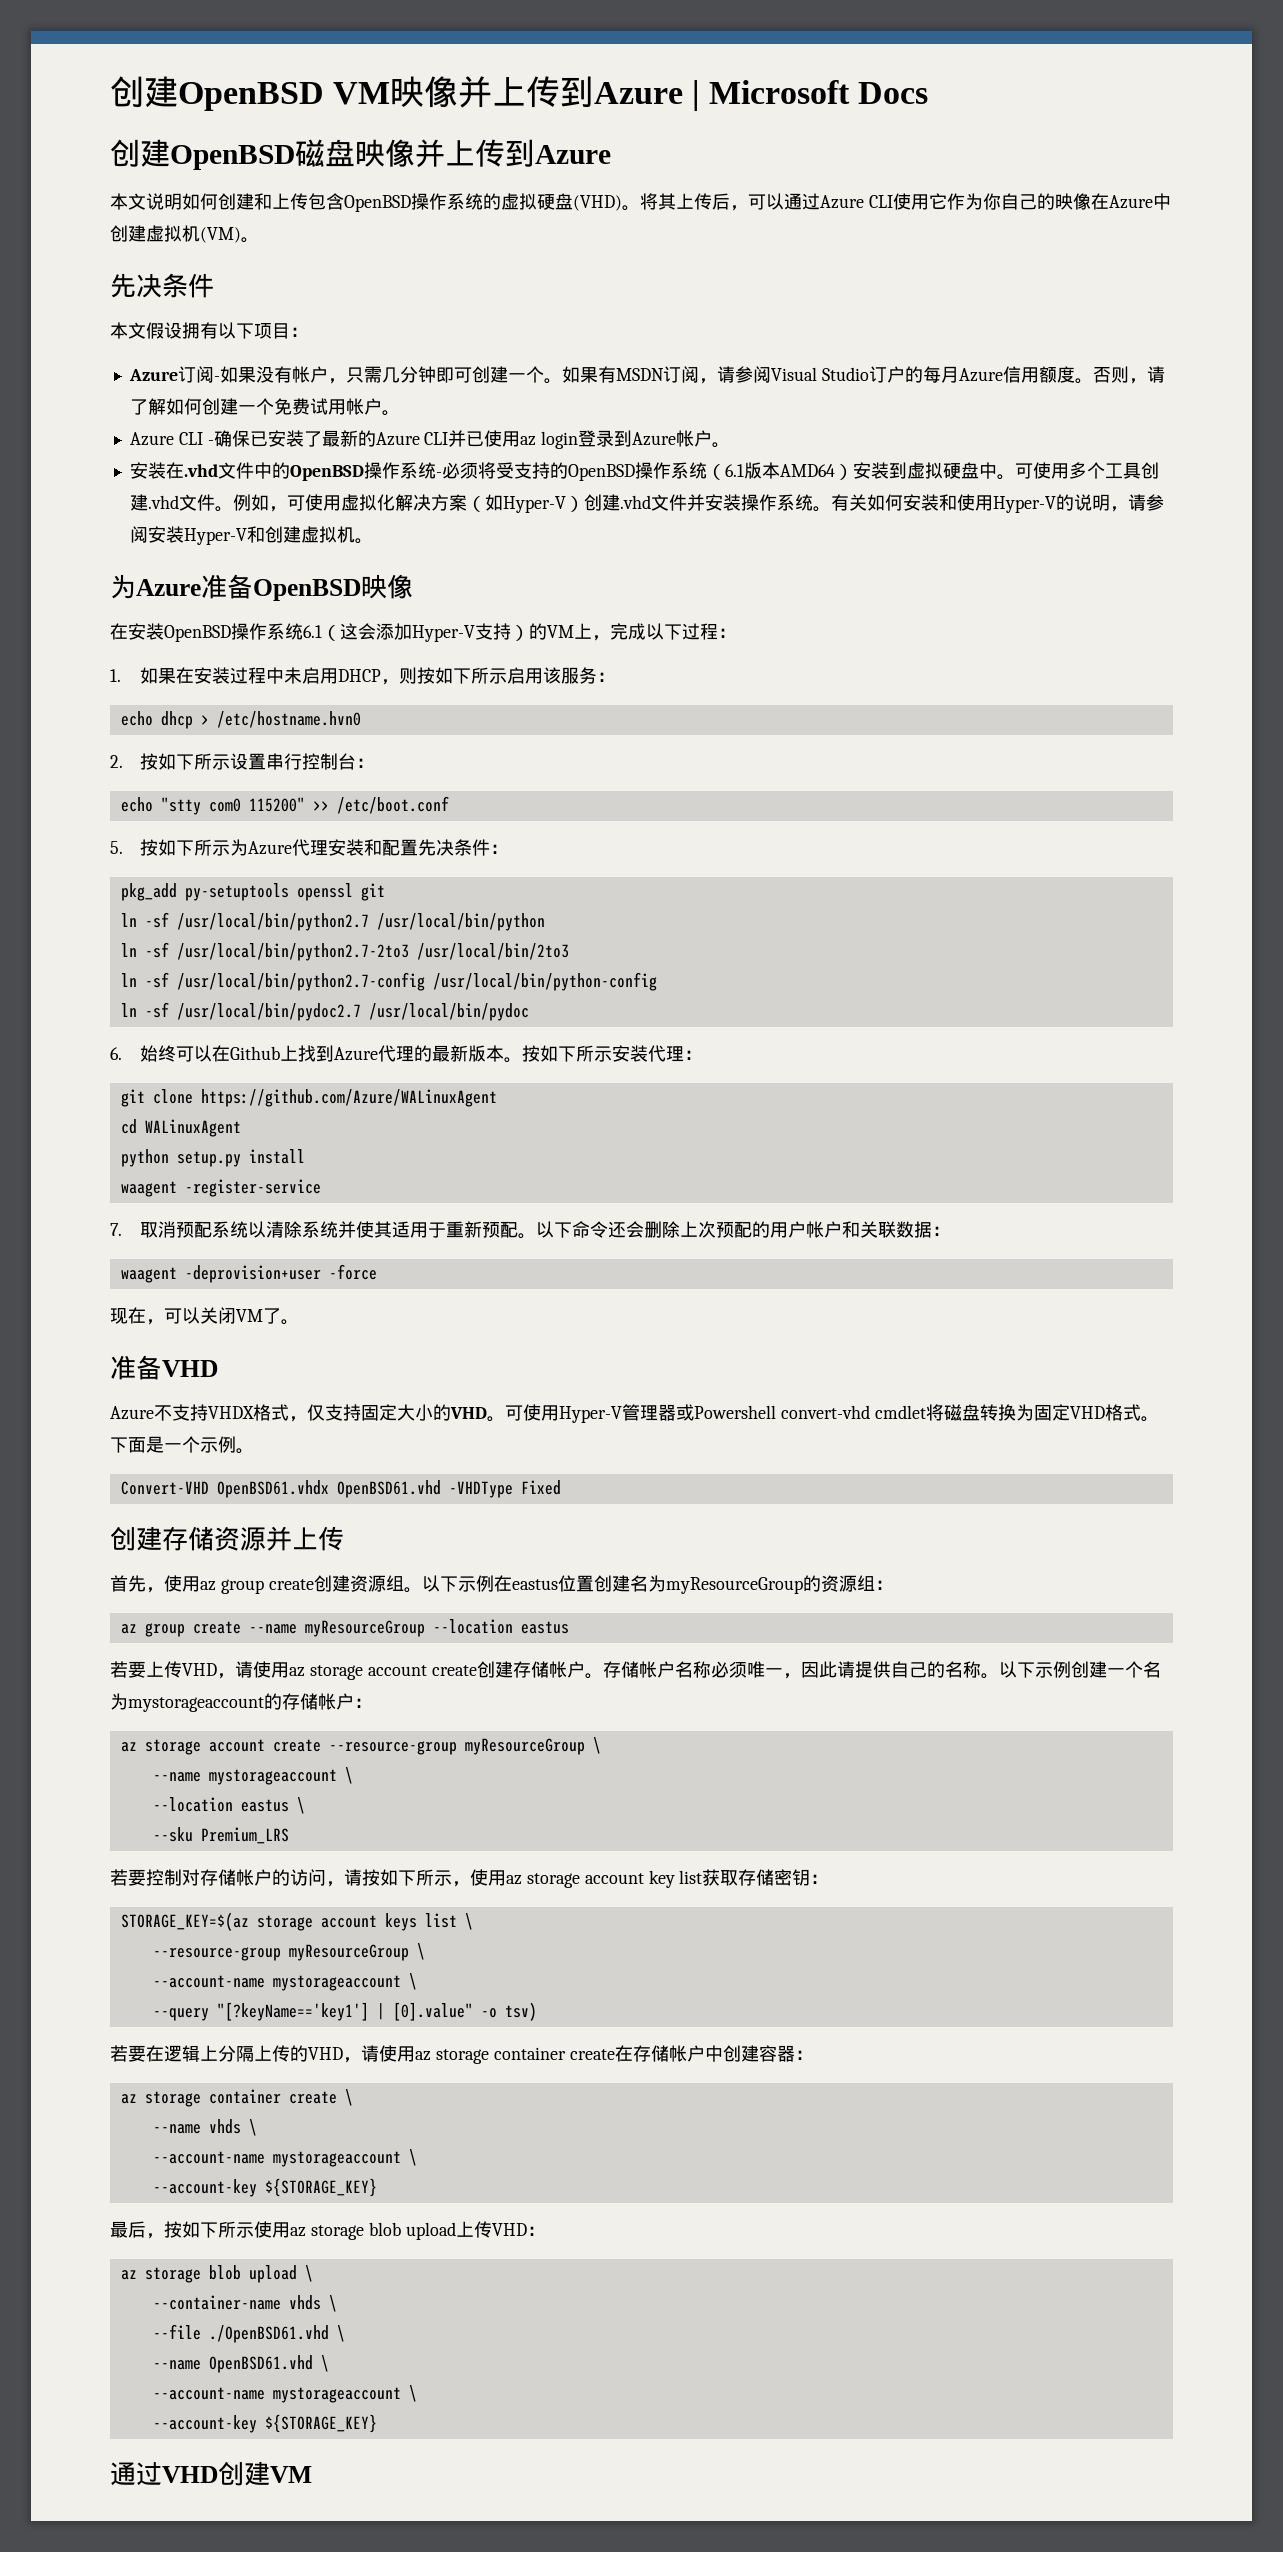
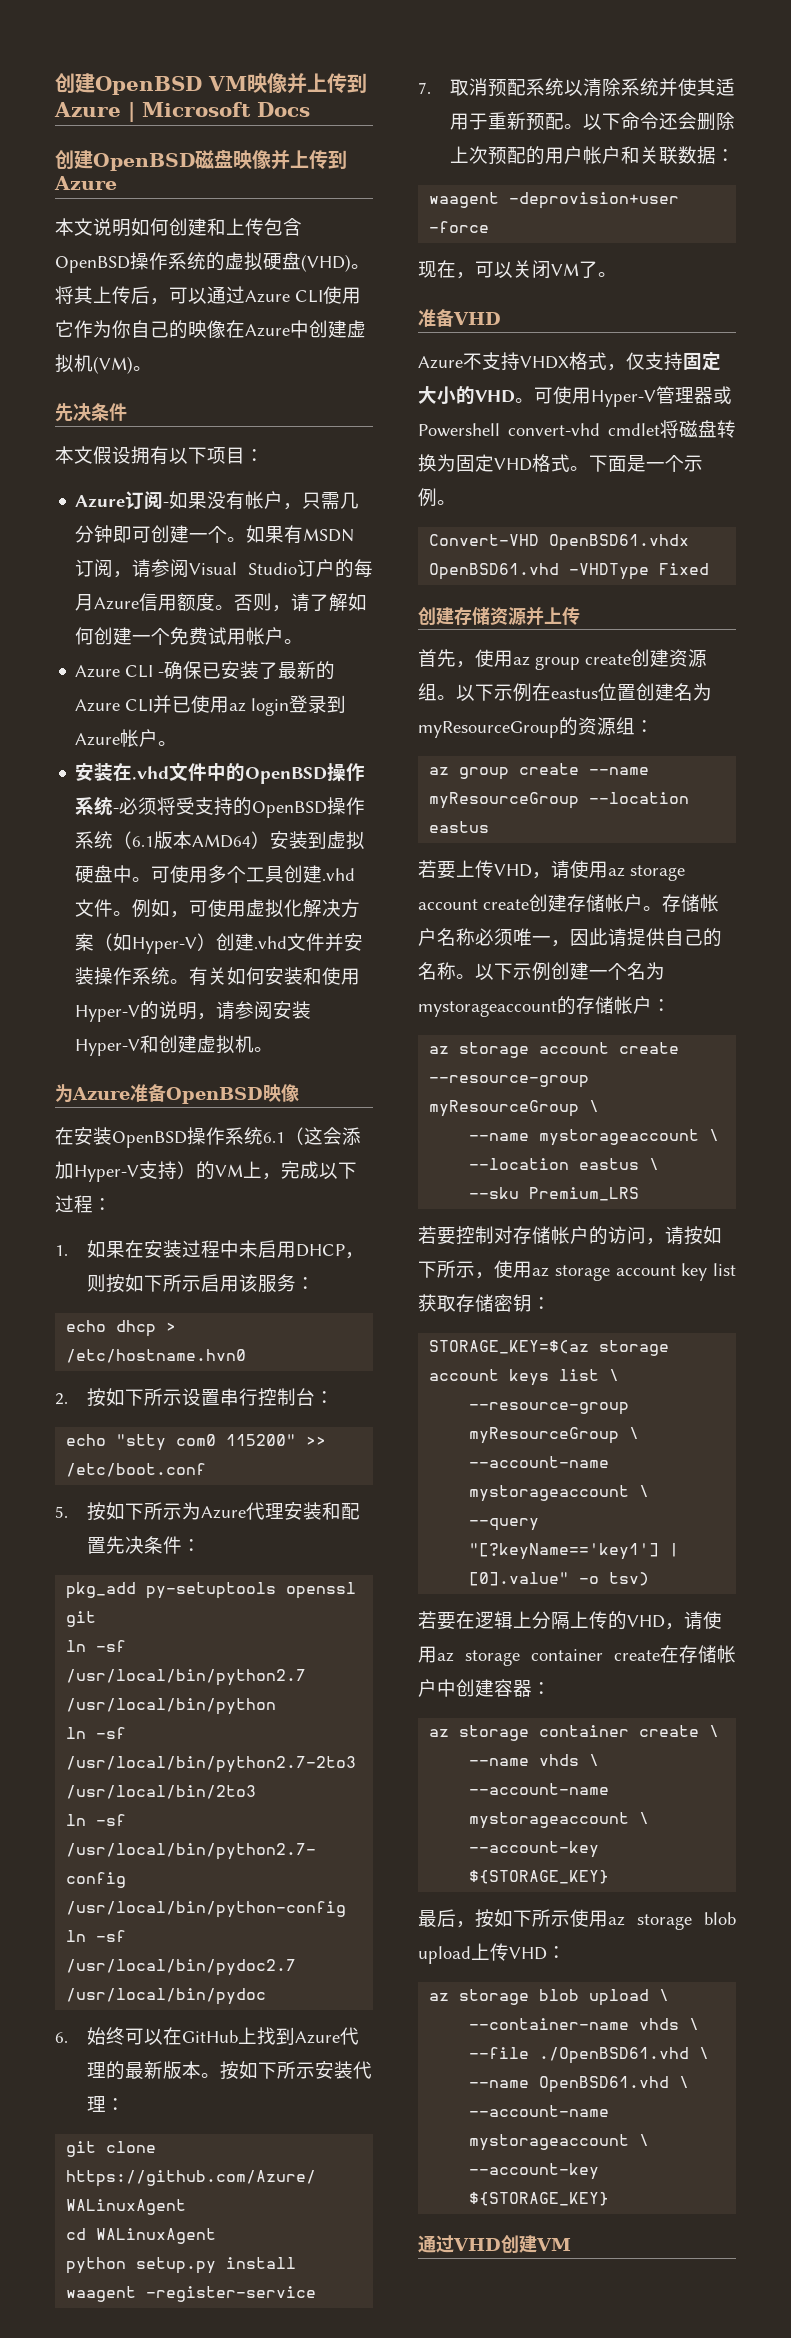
- 6.始终可以在Github上找到Azure代理的最新版本。
+ 6.始终可以在GitHub上找到Azure代理的最新版本。

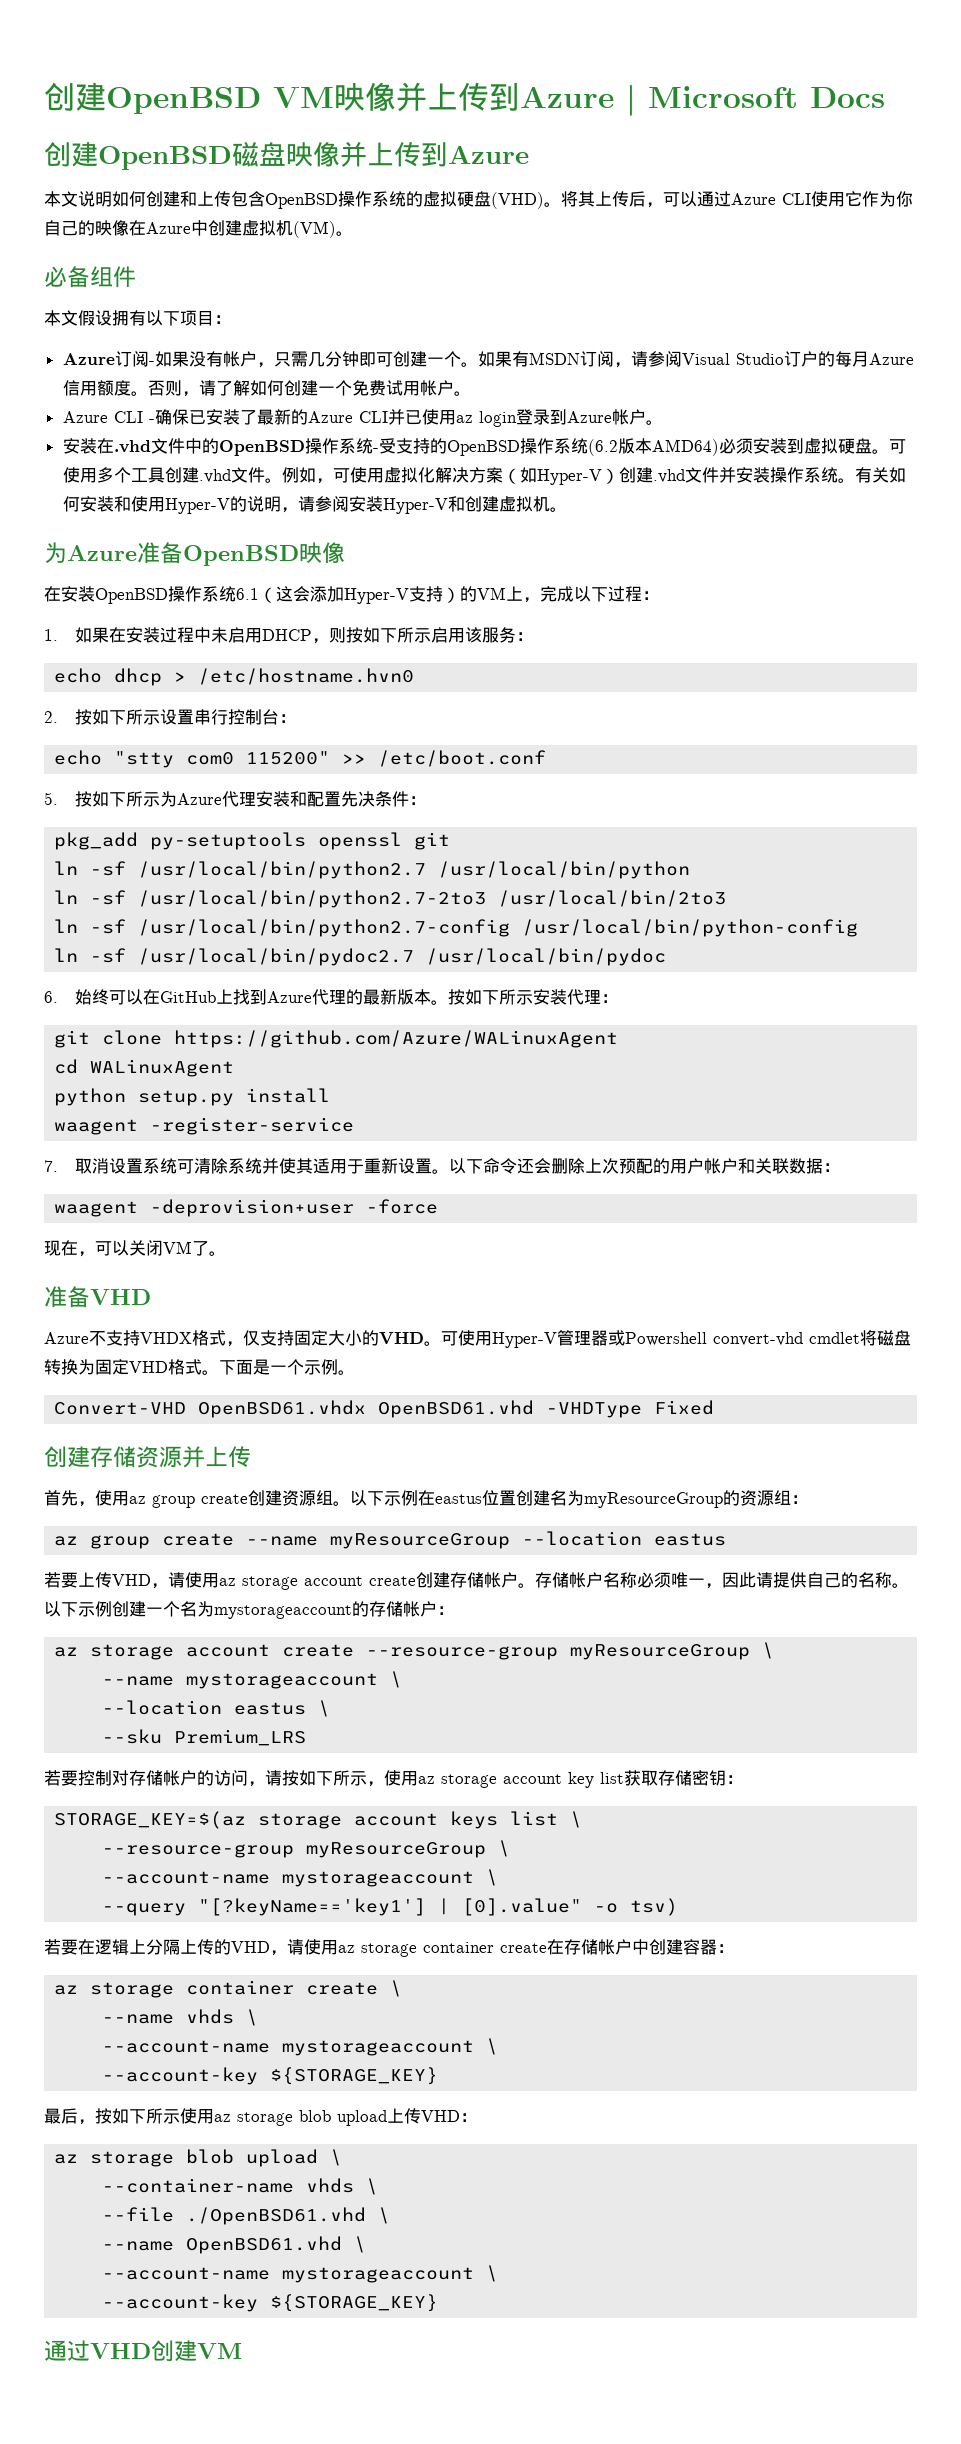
  将其上传后，可以通过Azure CLI使用它作为你自己的映像在Azure中创建虚拟机(VM)。
- 先决条件
+ 必备组件
- 安装在.vhd文件中的OpenBSD操作系统-必须将受支持的OpenBSD操作系统（6.1版本AMD64）安装到虚拟硬盘中。
+ 安装在.vhd文件中的OpenBSD操作系统-受支持的OpenBSD操作系统(6.2版本AMD64)必须安装到虚拟硬盘。
- 7.取消预配系统以清除系统并使其适用于重新预配。
+ 7.取消设置系统可清除系统并使其适用于重新设置。

